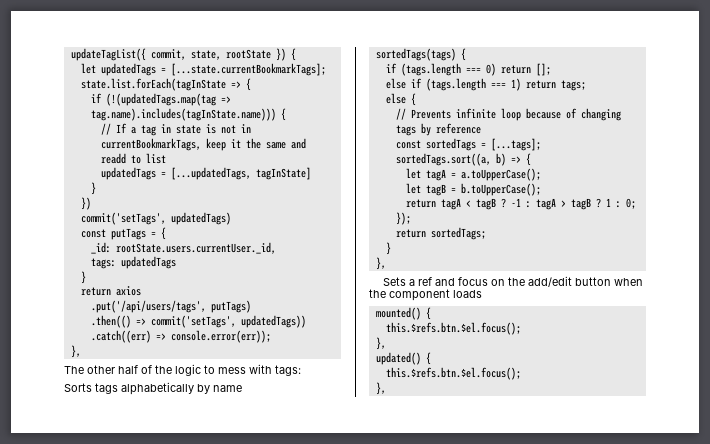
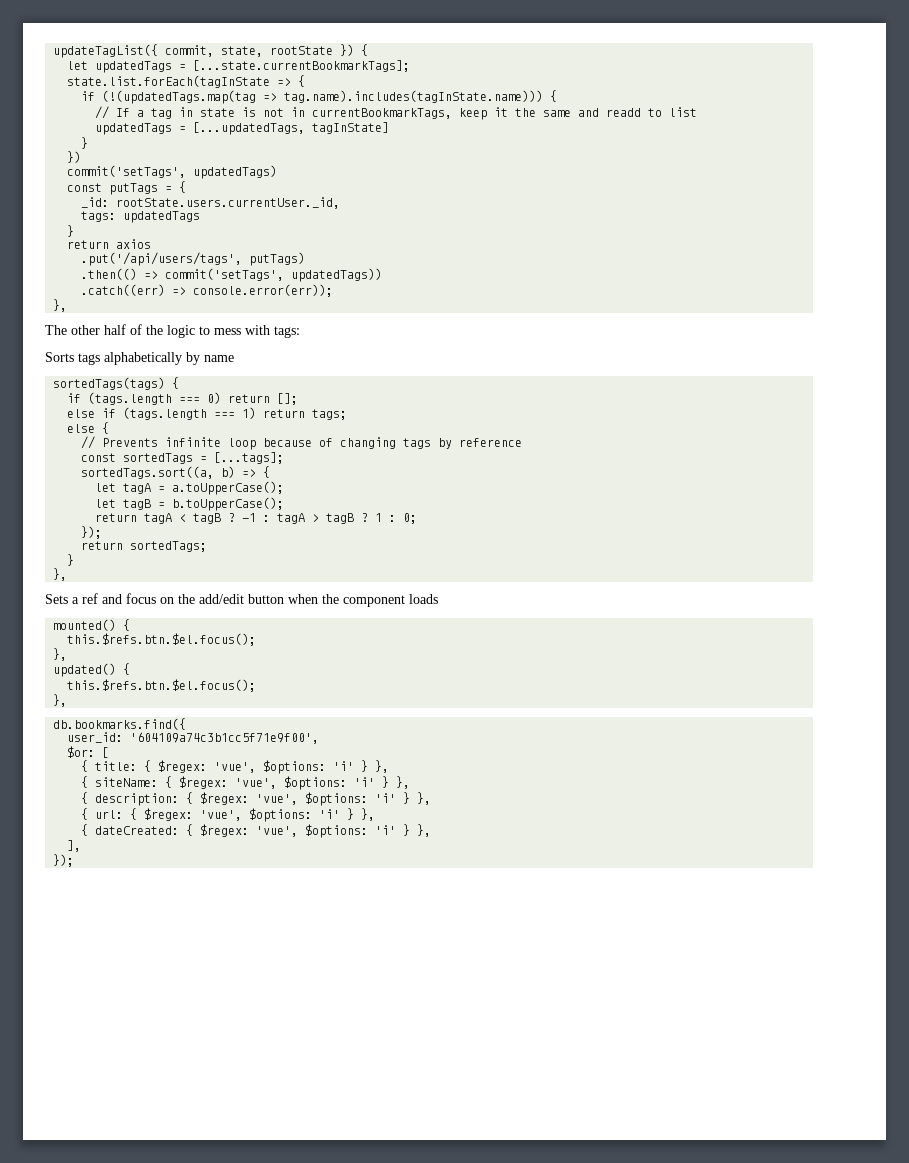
+ db.bookmarks.find({
+ user_id: '604109a74c3b1cc5f71e9f00',
+ $or: [
+ { title: { $regex: 'vue', $options: 'i' } },
+ { siteName: { $regex: 'vue', $options: 'i' } },
+ { description: { $regex: 'vue', $options: 'i' } },
+ { url: { $regex: 'vue', $options: 'i' } },
+ { dateCreated: { $regex: 'vue', $options: 'i' } },
+ ],
+ });

